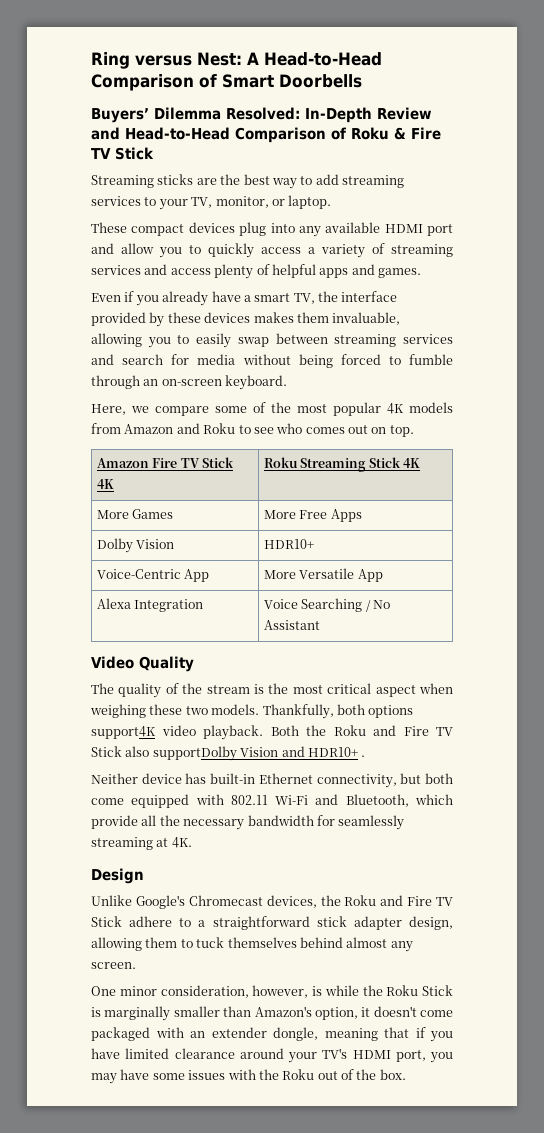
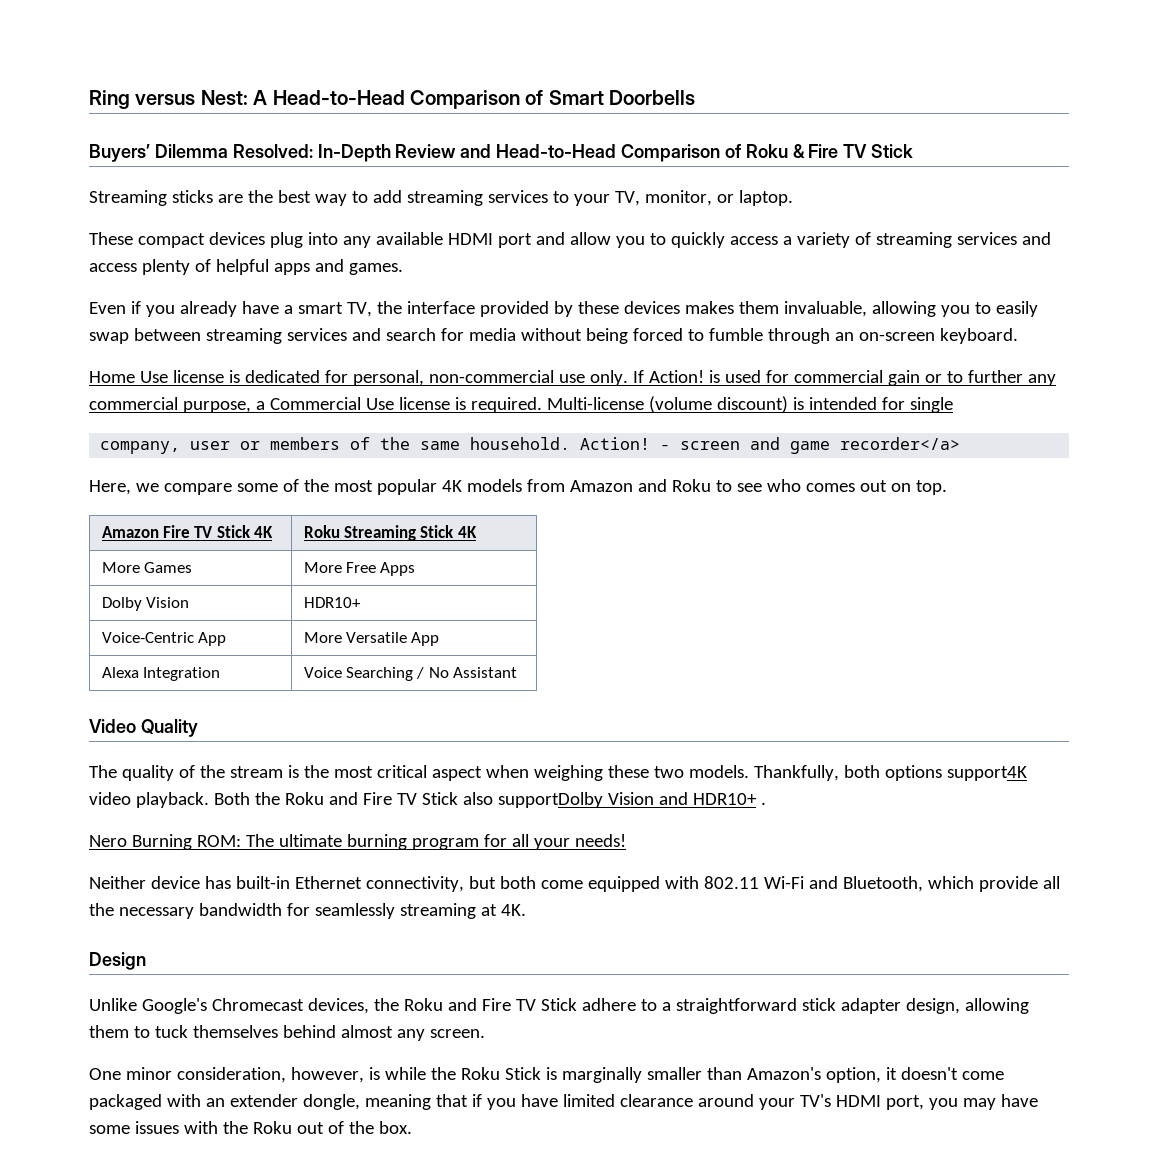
+ Home Use license is dedicated for personal, non-commercial use only. If Action! is used for commercial gain or to further any commercial purpose, a Commercial Use license is required. Multi-license (volume discount) is intended for single
+ company, user or members of the same household. Action! - screen and game recorder</a>
+ Nero Burning ROM: The ultimate burning program for all your needs!

